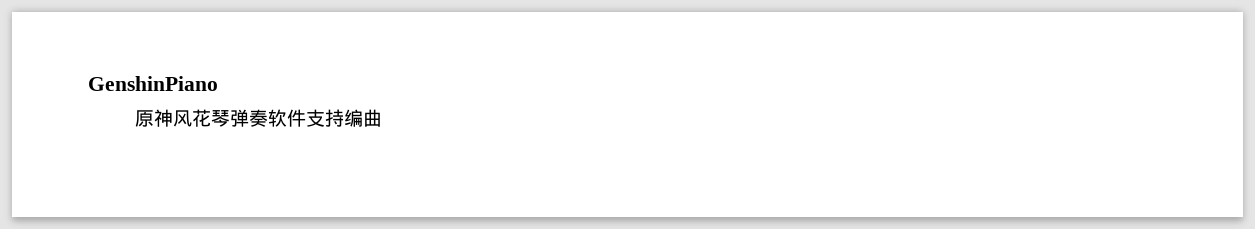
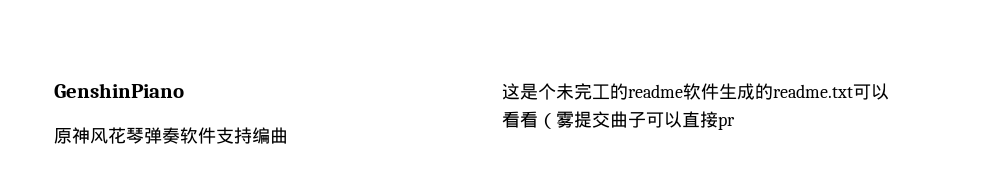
+ 这是个未完工的readme软件生成的readme.txt可以看看（雾提交曲子可以直接pr

